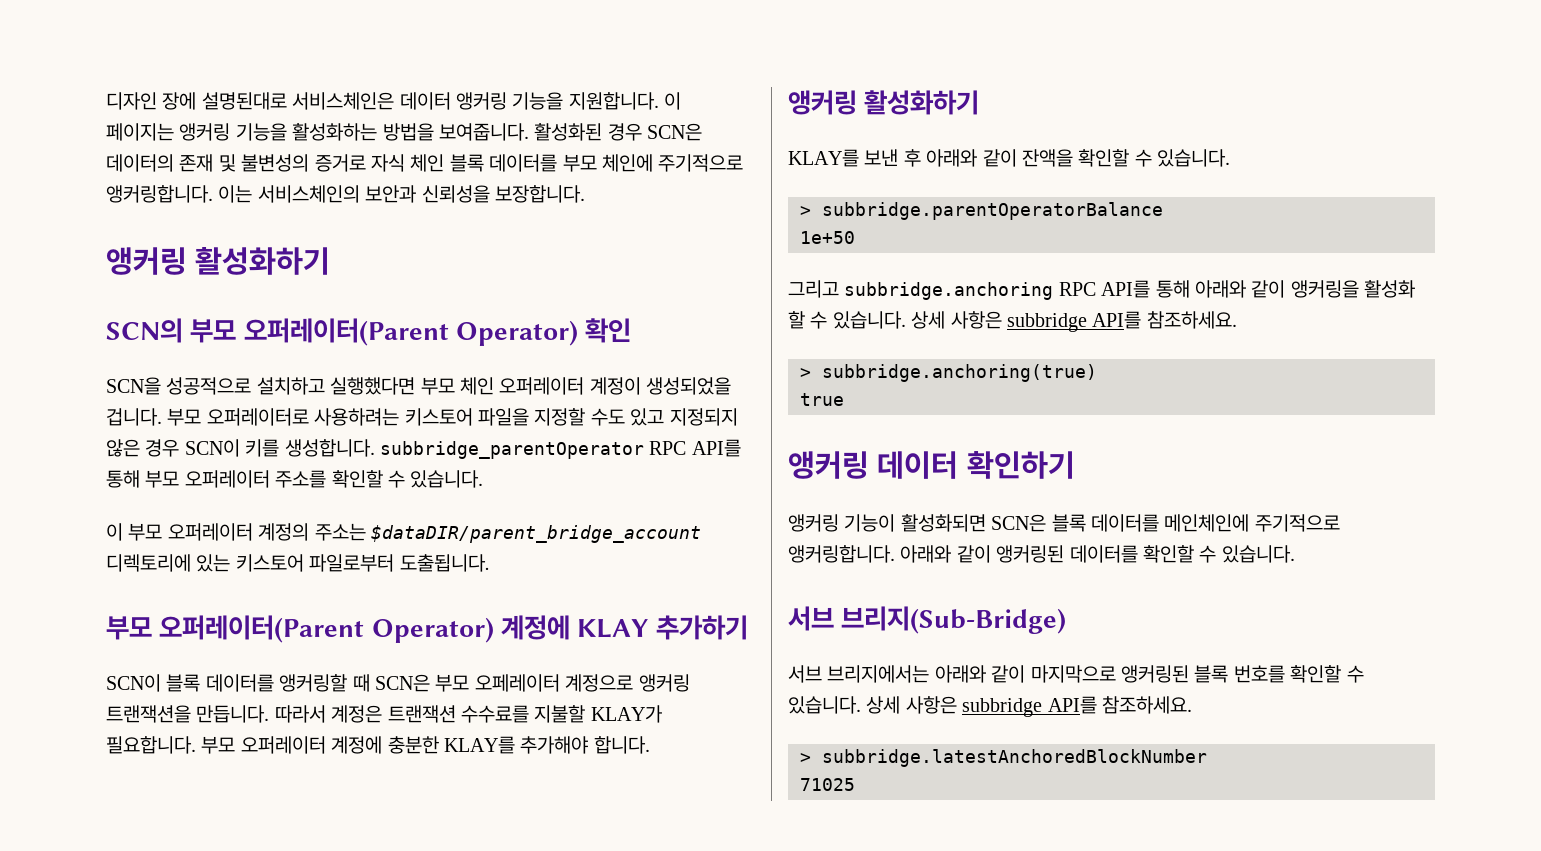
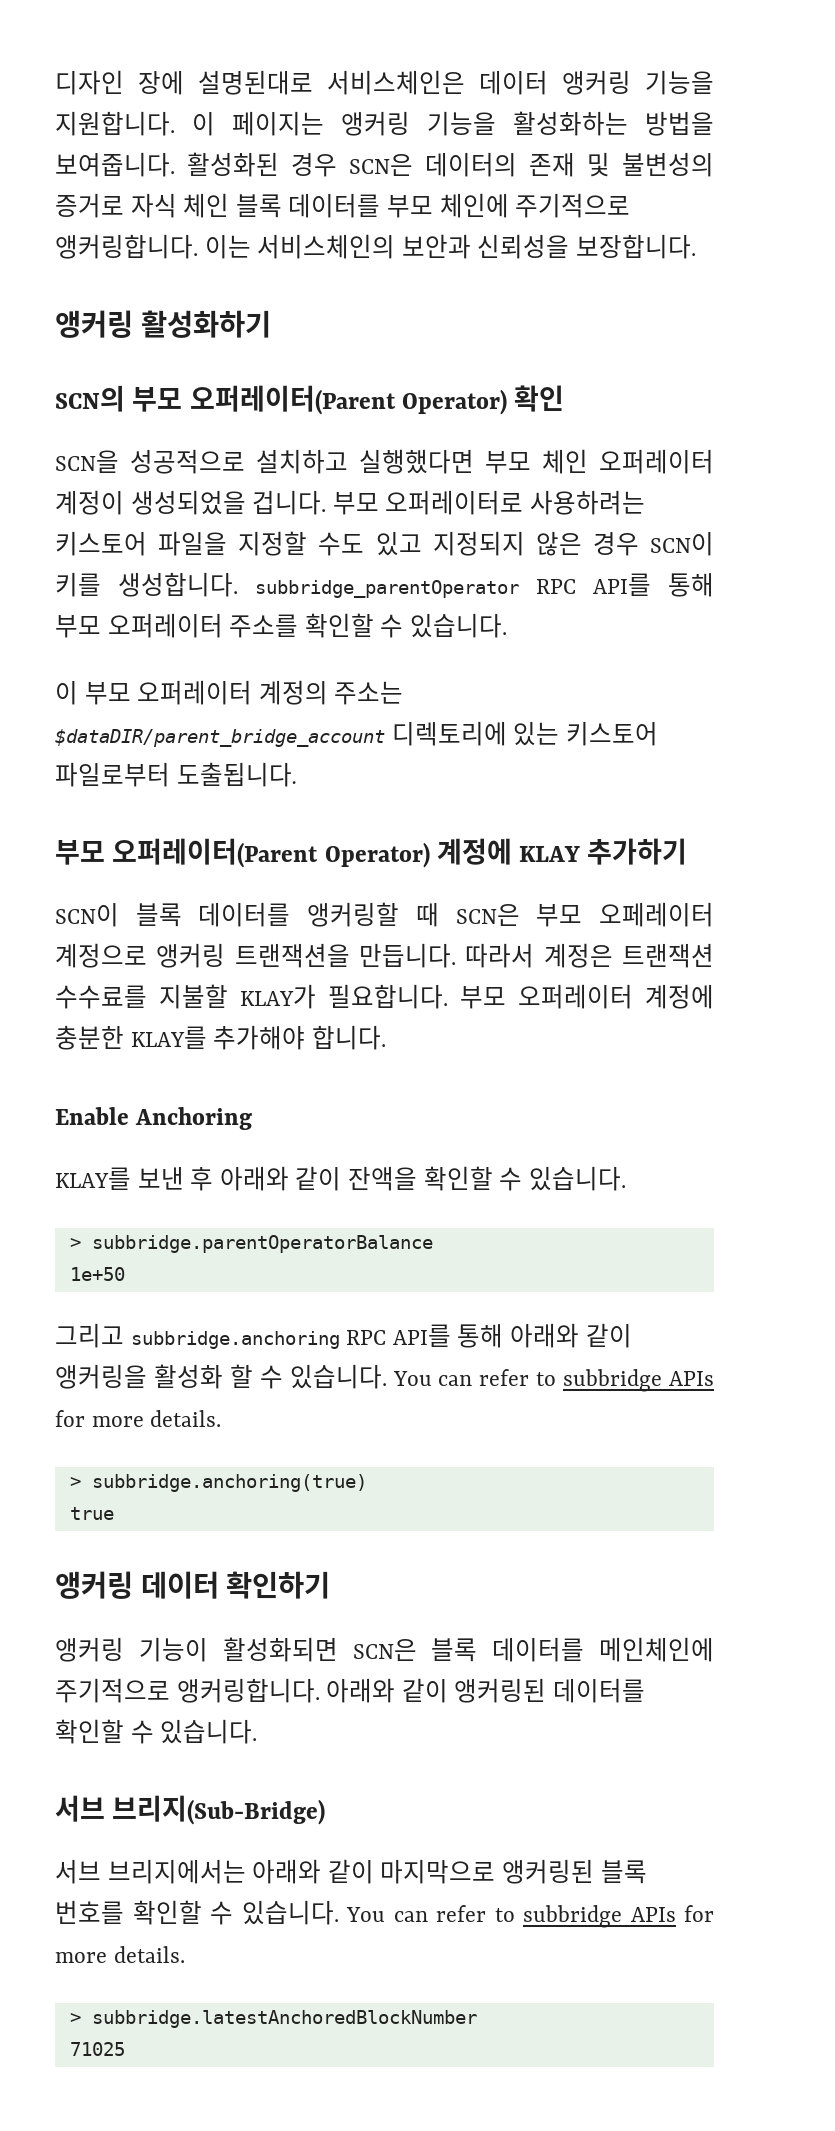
  부모 오퍼레이터 계정에 충분한 KLAY를 추가해야 합니다.
- 앵커링 활성화하기
+ Enable Anchoring
- 그리고 subbridge.anchoring RPC API를 통해 아래와 같이 앵커링을 활성화 할 수 있습니다. 상세 사항은 subbridge API를 참조하세요.
+ 그리고 subbridge.anchoring RPC API를 통해 아래와 같이 앵커링을 활성화 할 수 있습니다. You can refer to subbridge APIs for more details.
- 서브 브리지에서는 아래와 같이 마지막으로 앵커링된 블록 번호를 확인할 수 있습니다. 상세 사항은 subbridge API를 참조하세요.
+ 서브 브리지에서는 아래와 같이 마지막으로 앵커링된 블록 번호를 확인할 수 있습니다. You can refer to subbridge APIs for more details.

